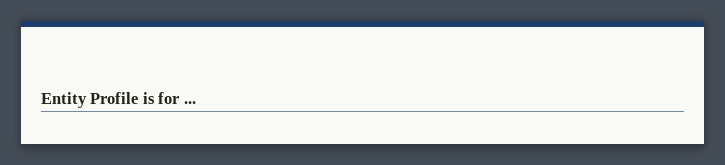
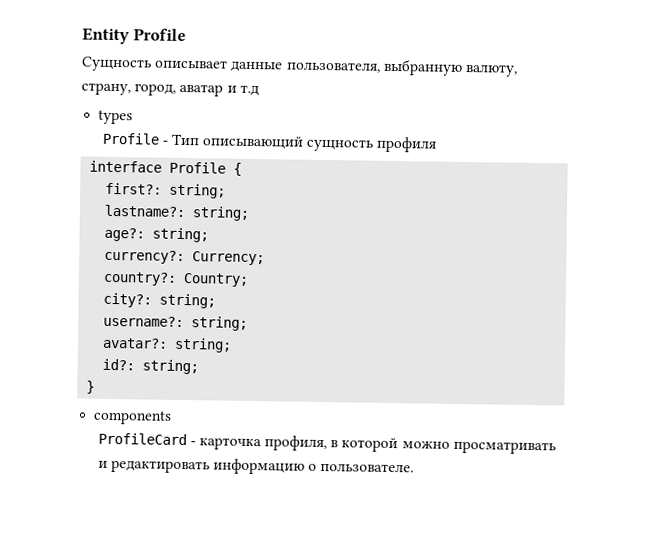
- Entity Profile is for ...
+ Entity Profile
+ Сущность описывает данные пользователя, выбранную валюту, страну, город, аватар и т.д
+ types
+ Profile - Тип описывающий сущность профиля
+ interface Profile {
+ first?: string;
+ lastname?: string;
+ age?: string;
+ currency?: Currency;
+ country?: Country;
+ city?: string;
+ username?: string;
+ avatar?: string;
+ id?: string;
+ }
+ components
+ ProfileCard - карточка профиля, в которой можно просматривать и редактировать информацию о пользователе.

